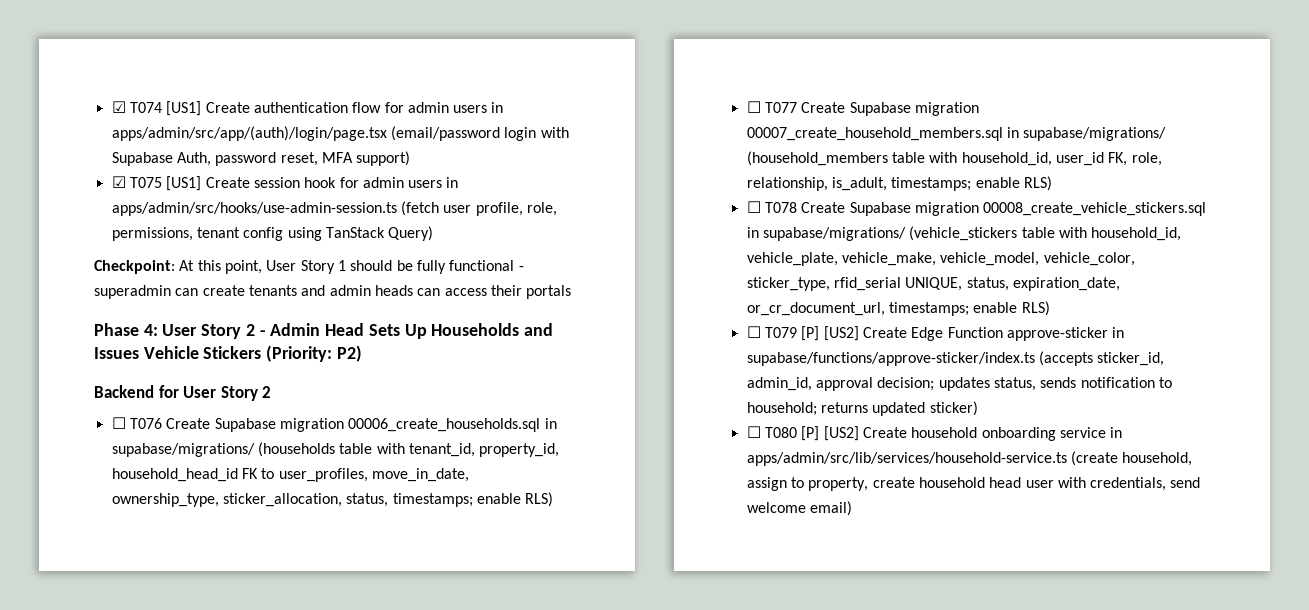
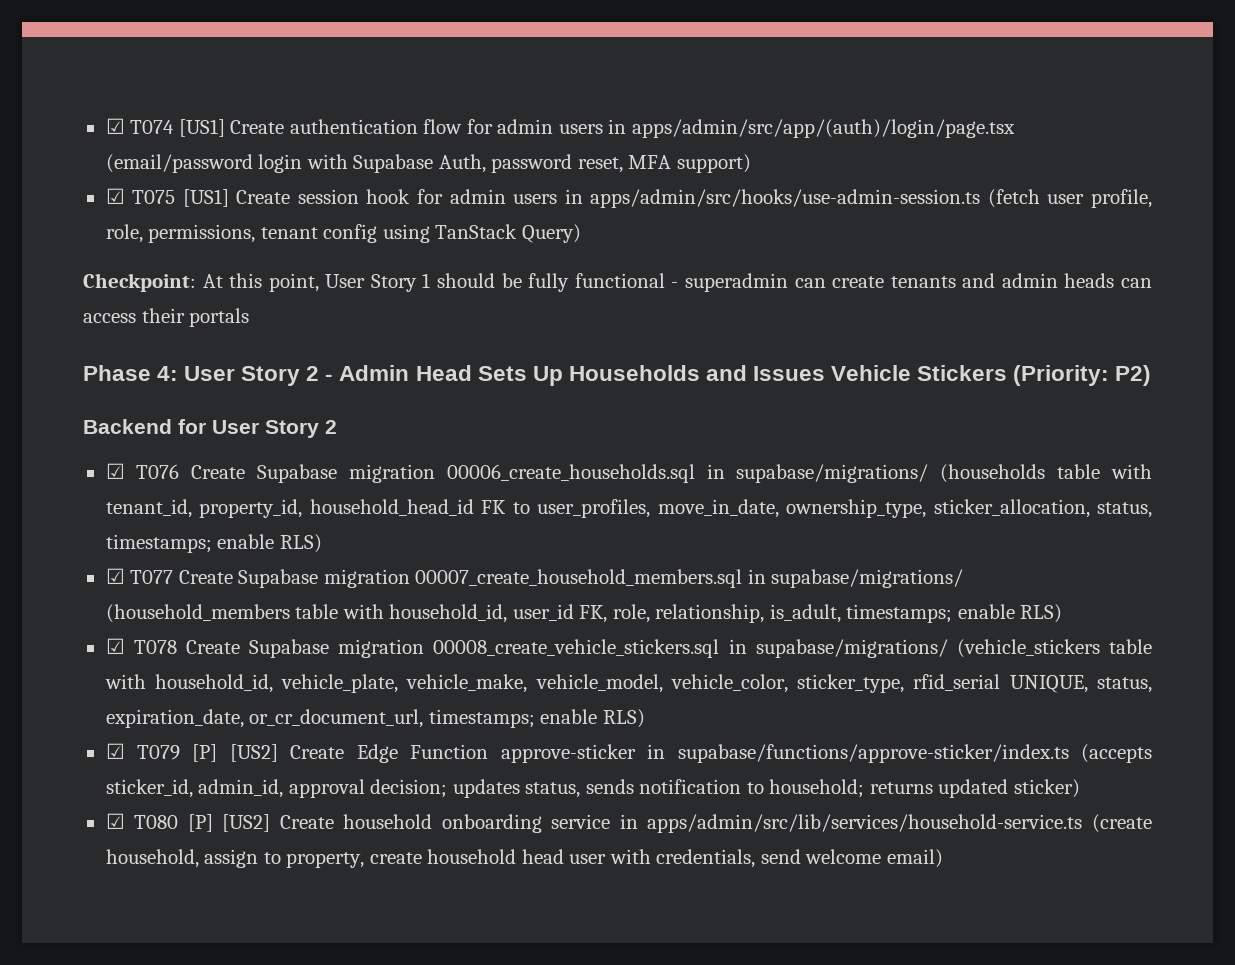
- ☐ T076 Create Supabase migration 00006_create_households.sql in supabase/migrations/ (households table with tenant_id, property_id, household_head_id FK to user_profiles, move_in_date, ownership_type, sticker_allocation, status, timestamps; enable RLS)
+ ☑ T076 Create Supabase migration 00006_create_households.sql in supabase/migrations/ (households table with tenant_id, property_id, household_head_id FK to user_profiles, move_in_date, ownership_type, sticker_allocation, status, timestamps; enable RLS)
- ☐ T077 Create Supabase migration 00007_create_household_members.sql in supabase/migrations/ (household_members table with household_id, user_id FK, role, relationship, is_adult, timestamps; enable RLS)
+ ☑ T077 Create Supabase migration 00007_create_household_members.sql in supabase/migrations/ (household_members table with household_id, user_id FK, role, relationship, is_adult, timestamps; enable RLS)
- ☐ T078 Create Supabase migration 00008_create_vehicle_stickers.sql in supabase/migrations/ (vehicle_stickers table with household_id, vehicle_plate, vehicle_make, vehicle_model, vehicle_color, sticker_type, rfid_serial UNIQUE, status, expiration_date, or_cr_document_url, timestamps; enable RLS)
+ ☑ T078 Create Supabase migration 00008_create_vehicle_stickers.sql in supabase/migrations/ (vehicle_stickers table with household_id, vehicle_plate, vehicle_make, vehicle_model, vehicle_color, sticker_type, rfid_serial UNIQUE, status, expiration_date, or_cr_document_url, timestamps; enable RLS)
- ☐ T079 [P] [US2] Create Edge Function approve-sticker in supabase/functions/approve-sticker/index.ts (accepts sticker_id, admin_id, approval decision; updates status, sends notification to household; returns updated sticker)
+ ☑ T079 [P] [US2] Create Edge Function approve-sticker in supabase/functions/approve-sticker/index.ts (accepts sticker_id, admin_id, approval decision; updates status, sends notification to household; returns updated sticker)
- ☐ T080 [P] [US2] Create household onboarding service in apps/admin/src/lib/services/household-service.ts (create household, assign to property, create household head user with credentials, send welcome email)
+ ☑ T080 [P] [US2] Create household onboarding service in apps/admin/src/lib/services/household-service.ts (create household, assign to property, create household head user with credentials, send welcome email)

